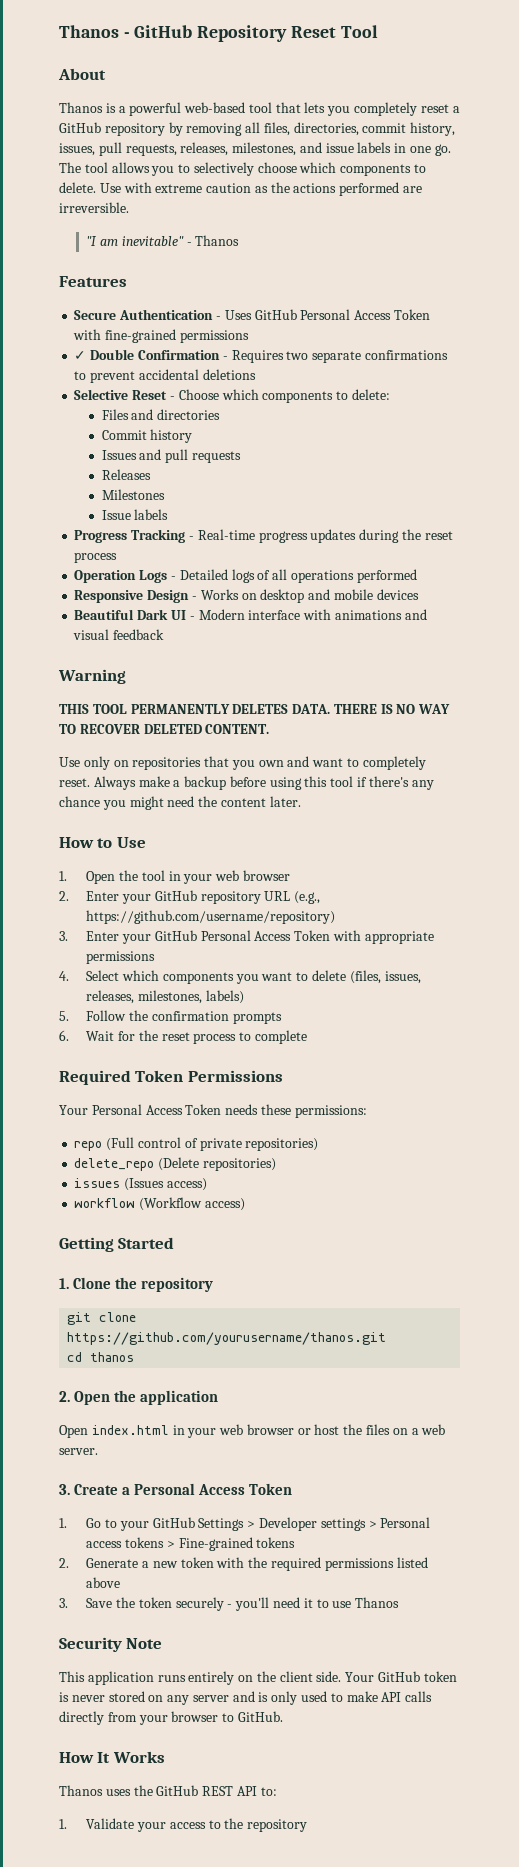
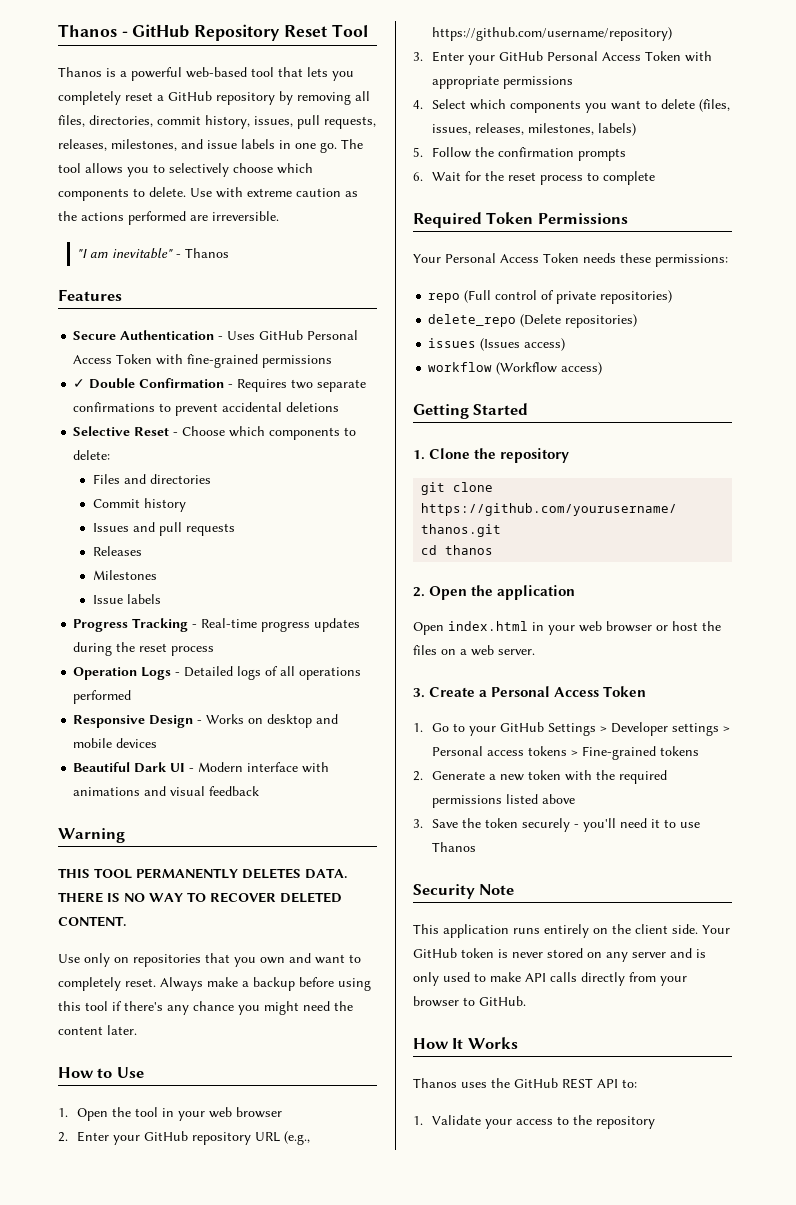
- About

